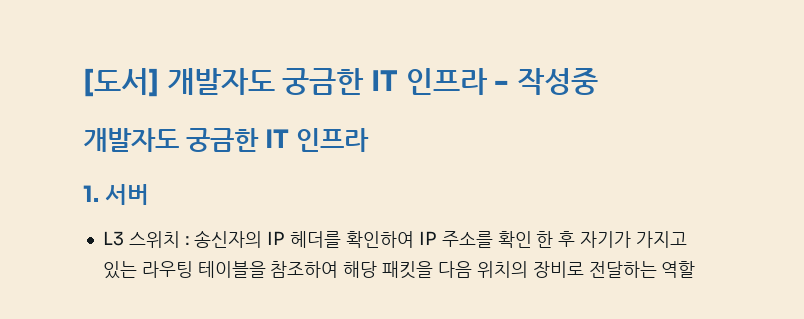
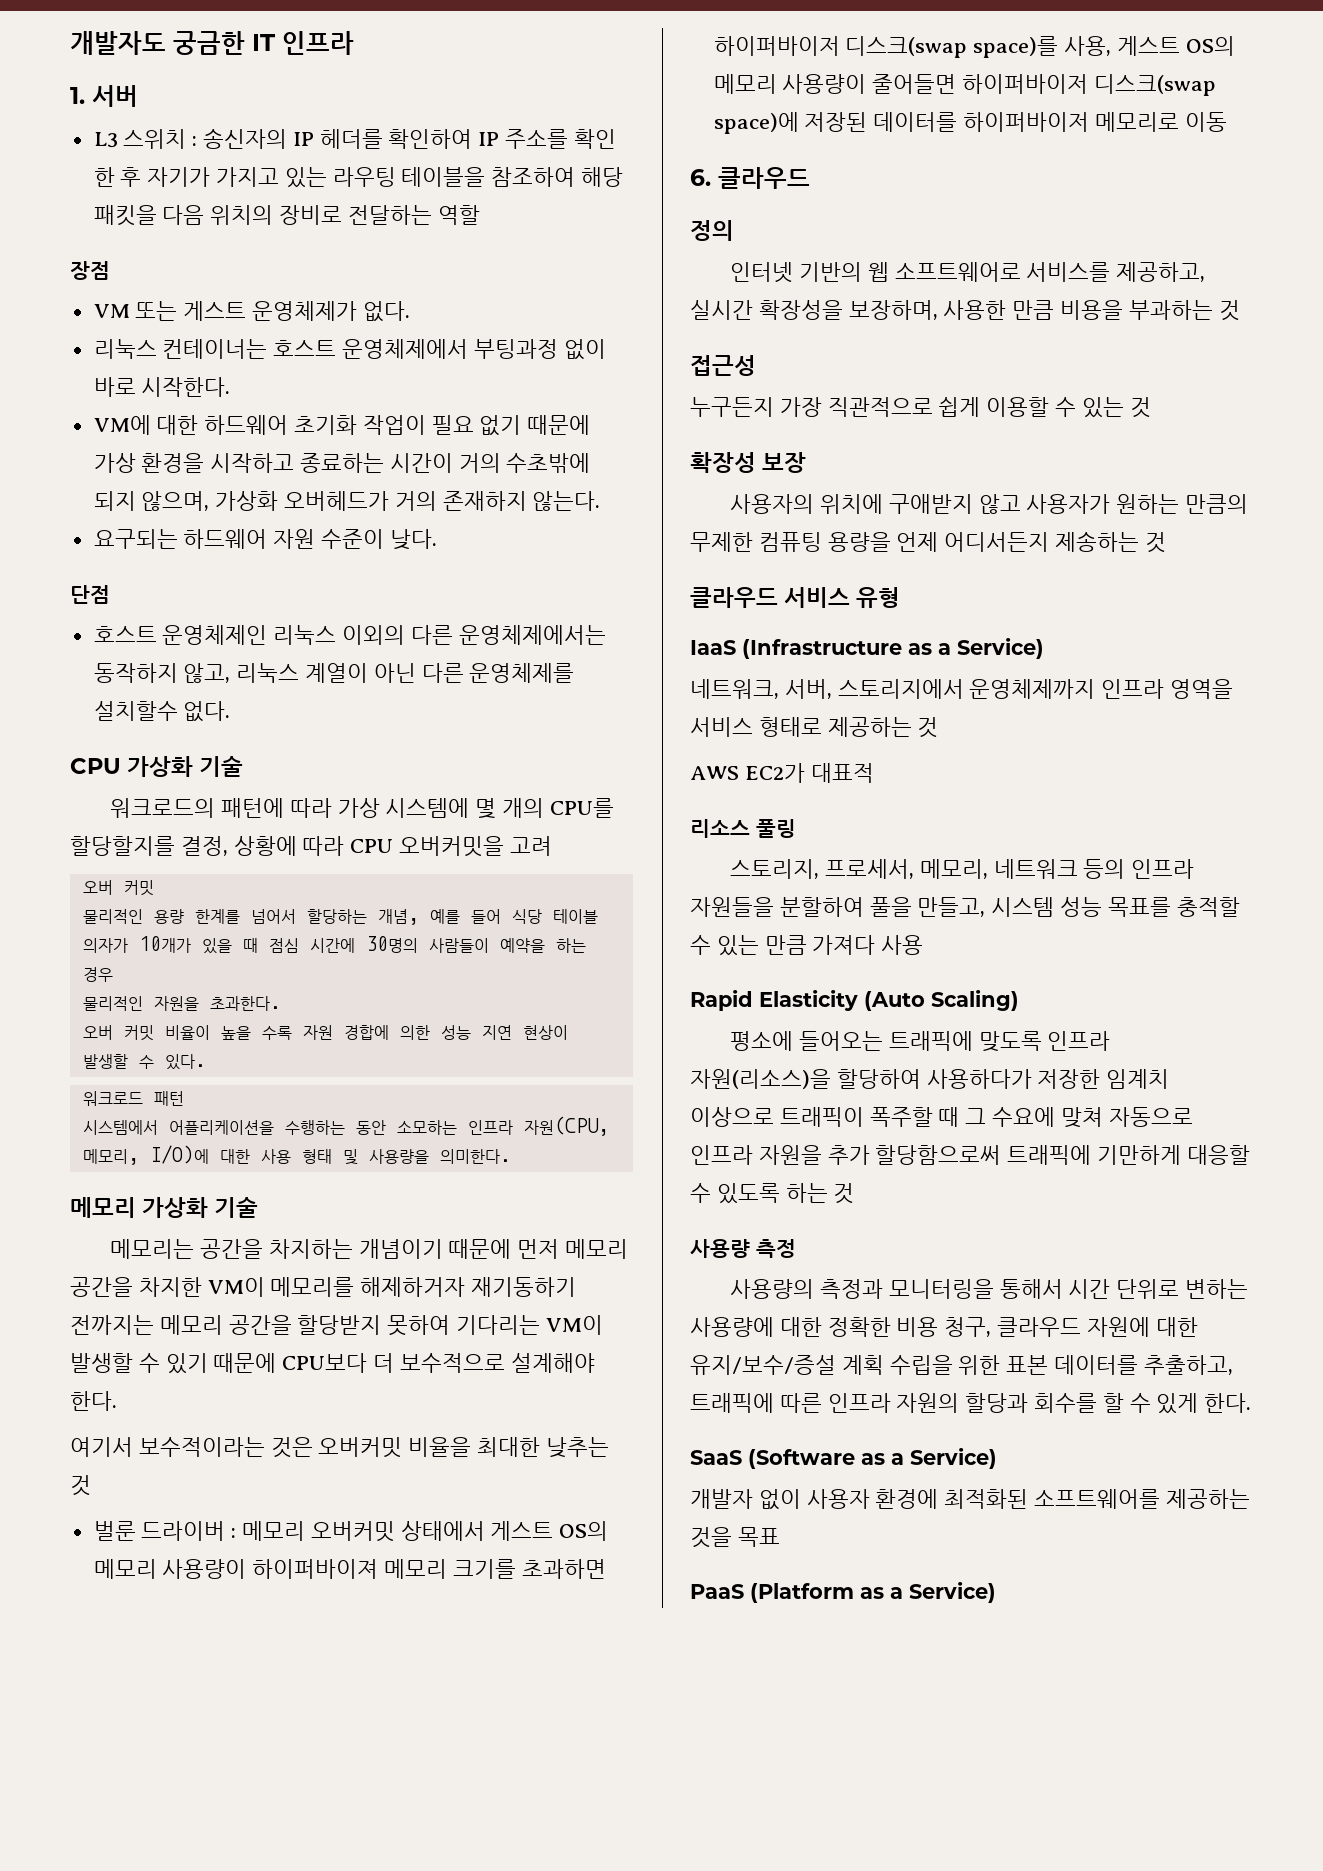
- [도서] 개발자도 궁금한 IT 인프라 - 작성중
+ 장점
+ VM 또는 게스트 운영체제가 없다.
+ 리눅스 컨테이너는 호스트 운영체제에서 부팅과정 없이 바로 시작한다.
+ VM에 대한 하드웨어 초기화 작업이 필요 없기 때문에 가상 환경을 시작하고 종료하는 시간이 거의 수초밖에 되지 않으며, 가상화 오버헤드가 거의 존재하지 않는다.
+ 요구되는 하드웨어 자원 수준이 낮다.
+ 단점
+ 호스트 운영체제인 리눅스 이외의 다른 운영체제에서는 동작하지 않고, 리눅스 계열이 아닌 다른 운영체제를 설치할수 없다.
+ CPU 가상화 기술
+ 워크로드의 패턴에 따라 가상 시스템에 몇 개의 CPU를 할당할지를 결정, 상황에 따라 CPU 오버커밋을 고려
+ 오버 커밋
+ 물리적인 용량 한계를 넘어서 할당하는 개념, 예를 들어 식당 테이블 의자가 10개가 있을 때 점심 시간에 30명의 사람들이 예약을 하는 경우
+ 물리적인 자원을 초과한다.
+ 오버 커밋 비율이 높을 수록 자원 경합에 의한 성능 지연 현상이 발생할 수 있다.
+ 워크로드 패턴
+ 시스템에서 어플리케이션을 수행하는 동안 소모하는 인프라 자원(CPU, 메모리, I/O)에 대한 사용 형태 및 사용량을 의미한다.
+ 메모리 가상화 기술
+ 메모리는 공간을 차지하는 개념이기 때문에 먼저 메모리 공간을 차지한 VM이 메모리를 해제하거자 재기동하기 전까지는 메모리 공간을 할당받지 못하여 기다리는 VM이 발생할 수 있기 때문에 CPU보다 더 보수적으로 설계해야 한다.
+ 여기서 보수적이라는 것은 오버커밋 비율을 최대한 낮추는 것
+ 벌룬 드라이버 : 메모리 오버커밋 상태에서 게스트 OS의 메모리 사용량이 하이퍼바이져 메모리 크기를 초과하면 하이퍼바이저 디스크(swap space)를 사용, 게스트 OS의 메모리 사용량이 줄어들면 하이퍼바이저 디스크(swap space)에 저장된 데이터를 하이퍼바이저 메모리로 이동
+ 6. 클라우드
+ 정의
+ 인터넷 기반의 웹 소프트웨어로 서비스를 제공하고, 실시간 확장성을 보장하며, 사용한 만큼 비용을 부과하는 것
+ 접근성
+ 누구든지 가장 직관적으로 쉽게 이용할 수 있는 것
+ 확장성 보장
+ 사용자의 위치에 구애받지 않고 사용자가 원하는 만큼의 무제한 컴퓨팅 용량을 언제 어디서든지 제송하는 것
+ 클라우드 서비스 유형
+ IaaS (Infrastructure as a Service)
+ 네트워크, 서버, 스토리지에서 운영체제까지 인프라 영역을 서비스 형태로 제공하는 것
+ AWS EC2가 대표적
+ 리소스 풀링
+ 스토리지, 프로세서, 메모리, 네트워크 등의 인프라 자원들을 분할하여 풀을 만들고, 시스템 성능 목표를 충적할 수 있는 만큼 가져다 사용
+ Rapid Elasticity (Auto Scaling)
+ 평소에 들어오는 트래픽에 맞도록 인프라 자원(리소스)을 할당하여 사용하다가 저장한 임계치 이상으로 트래픽이 폭주할 때 그 수요에 맞쳐 자동으로 인프라 자원을 추가 할당함으로써 트래픽에 기만하게 대응할 수 있도록 하는 것
+ 사용량 측정
+ 사용량의 측정과 모니터링을 통해서 시간 단위로 변하는 사용량에 대한 정확한 비용 청구, 클라우드 자원에 대한 유지/보수/증설 계획 수립을 위한 표본 데이터를 추출하고, 트래픽에 따른 인프라 자원의 할당과 회수를 할 수 있게 한다.
+ SaaS (Software as a Service)
+ 개발자 없이 사용자 환경에 최적화된 소프트웨어를 제공하는 것을 목표
+ PaaS (Platform as a Service)

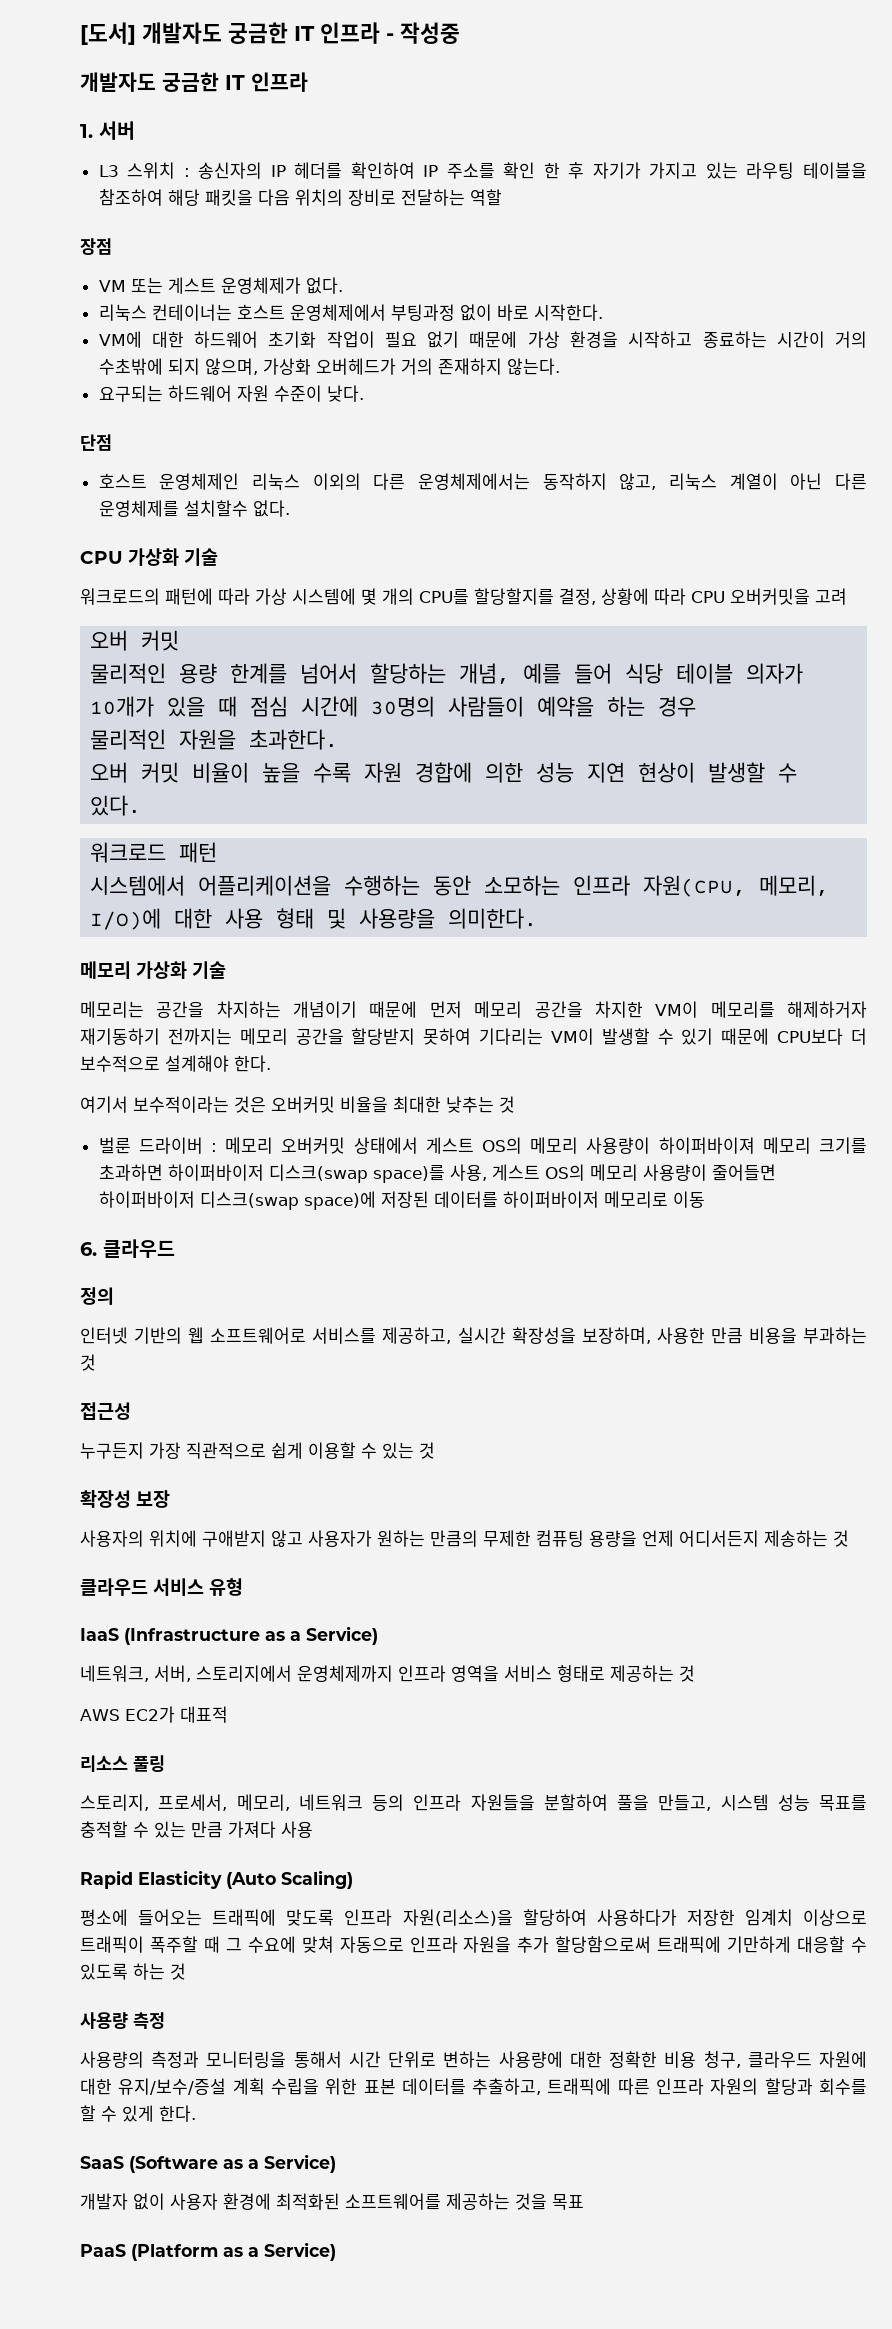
+ [도서] 개발자도 궁금한 IT 인프라 - 작성중

